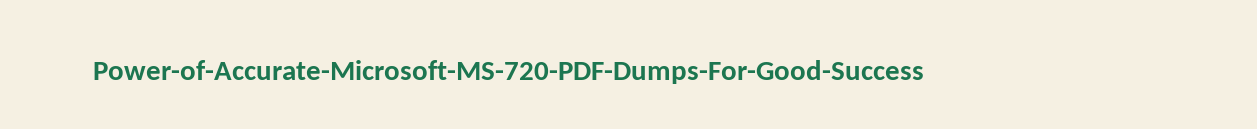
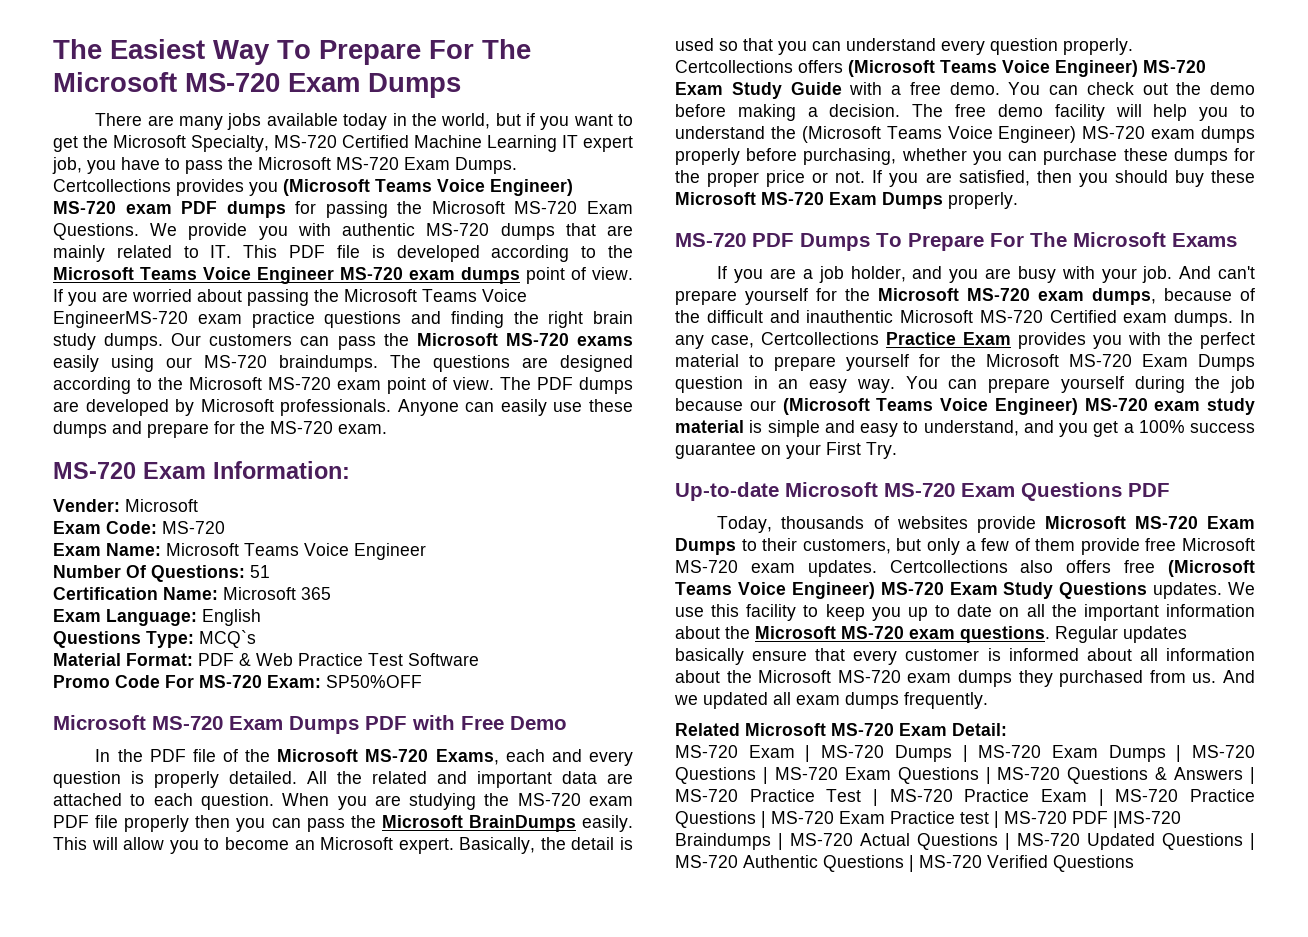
- Power-of-Accurate-Microsoft-MS-720-PDF-Dumps-For-Good-Success
+ The Easiest Way To Prepare For The Microsoft MS-720 Exam Dumps
+ There are many jobs available today in the world, but if you want to get the Microsoft Specialty, MS-720 Certified Machine Learning IT expert job, you have to pass the Microsoft MS-720 Exam Dumps. Certcollections provides you (Microsoft Teams Voice Engineer) MS-720 exam PDF dumps for passing the Microsoft MS-720 Exam Questions. We provide you with authentic MS-720 dumps that are mainly related to IT. This PDF file is developed according to the Microsoft Teams Voice Engineer MS-720 exam dumps point of view. If you are worried about passing the Microsoft Teams Voice EngineerMS-720 exam practice questions and finding the right brain study dumps. Our customers can pass the Microsoft MS-720 exams easily using our MS-720 braindumps. The questions are designed according to the Microsoft MS-720 exam point of view. The PDF dumps are developed by Microsoft professionals. Anyone can easily use these dumps and prepare for the MS-720 exam.
+ MS-720 Exam Information:
+ Vender: Microsoft
+ Exam Code: MS-720
+ Exam Name: Microsoft Teams Voice Engineer
+ Number Of Questions: 51
+ Certification Name: Microsoft 365
+ Exam Language: English
+ Questions Type: MCQ`s
+ Material Format: PDF & Web Practice Test Software
+ Promo Code For MS-720 Exam: SP50%OFF
+ Microsoft MS-720 Exam Dumps PDF with Free Demo
+ In the PDF file of the Microsoft MS-720 Exams, each and every question is properly detailed. All the related and important data are attached to each question. When you are studying the MS-720 exam PDF file properly then you can pass the Microsoft BrainDumps easily. This will allow you to become an Microsoft expert. Basically, the detail is used so that you can understand every question properly. Certcollections offers (Microsoft Teams Voice Engineer) MS-720 Exam Study Guide with a free demo. You can check out the demo before making a decision. The free demo facility will help you to understand the (Microsoft Teams Voice Engineer) MS-720 exam dumps properly before purchasing, whether you can purchase these dumps for the proper price or not. If you are satisfied, then you should buy these Microsoft MS-720 Exam Dumps properly.
+ MS-720 PDF Dumps To Prepare For The Microsoft Exams
+ If you are a job holder, and you are busy with your job. And can't prepare yourself for the Microsoft MS-720 exam dumps, because of the difficult and inauthentic Microsoft MS-720 Certified exam dumps. In any case, Certcollections Practice Exam provides you with the perfect material to prepare yourself for the Microsoft MS-720 Exam Dumps question in an easy way. You can prepare yourself during the job because our (Microsoft Teams Voice Engineer) MS-720 exam study material is simple and easy to understand, and you get a 100% success guarantee on your First Try.
+ Up-to-date Microsoft MS-720 Exam Questions PDF
+ Today, thousands of websites provide Microsoft MS-720 Exam Dumps to their customers, but only a few of them provide free Microsoft MS-720 exam updates. Certcollections also offers free (Microsoft Teams Voice Engineer) MS-720 Exam Study Questions updates. We use this facility to keep you up to date on all the important information about the Microsoft MS-720 exam questions. Regular updates basically ensure that every customer is informed about all information about the Microsoft MS-720 exam dumps they purchased from us. And we updated all exam dumps frequently.
+ Related Microsoft MS-720 Exam Detail:
+ MS-720 Exam | MS-720 Dumps | MS-720 Exam Dumps | MS-720 Questions | MS-720 Exam Questions | MS-720 Questions & Answers | MS-720 Practice Test | MS-720 Practice Exam | MS-720 Practice Questions | MS-720 Exam Practice test | MS-720 PDF |MS-720 Braindumps | MS-720 Actual Questions | MS-720 Updated Questions | MS-720 Authentic Questions | MS-720 Verified Questions

